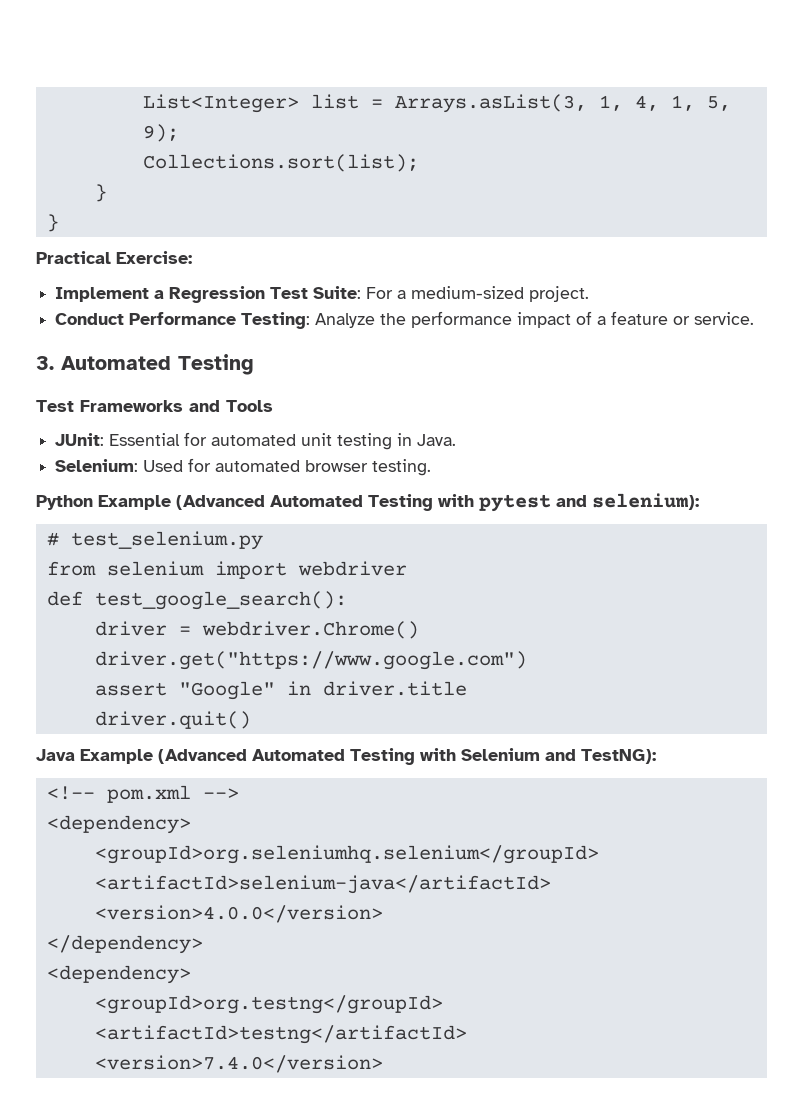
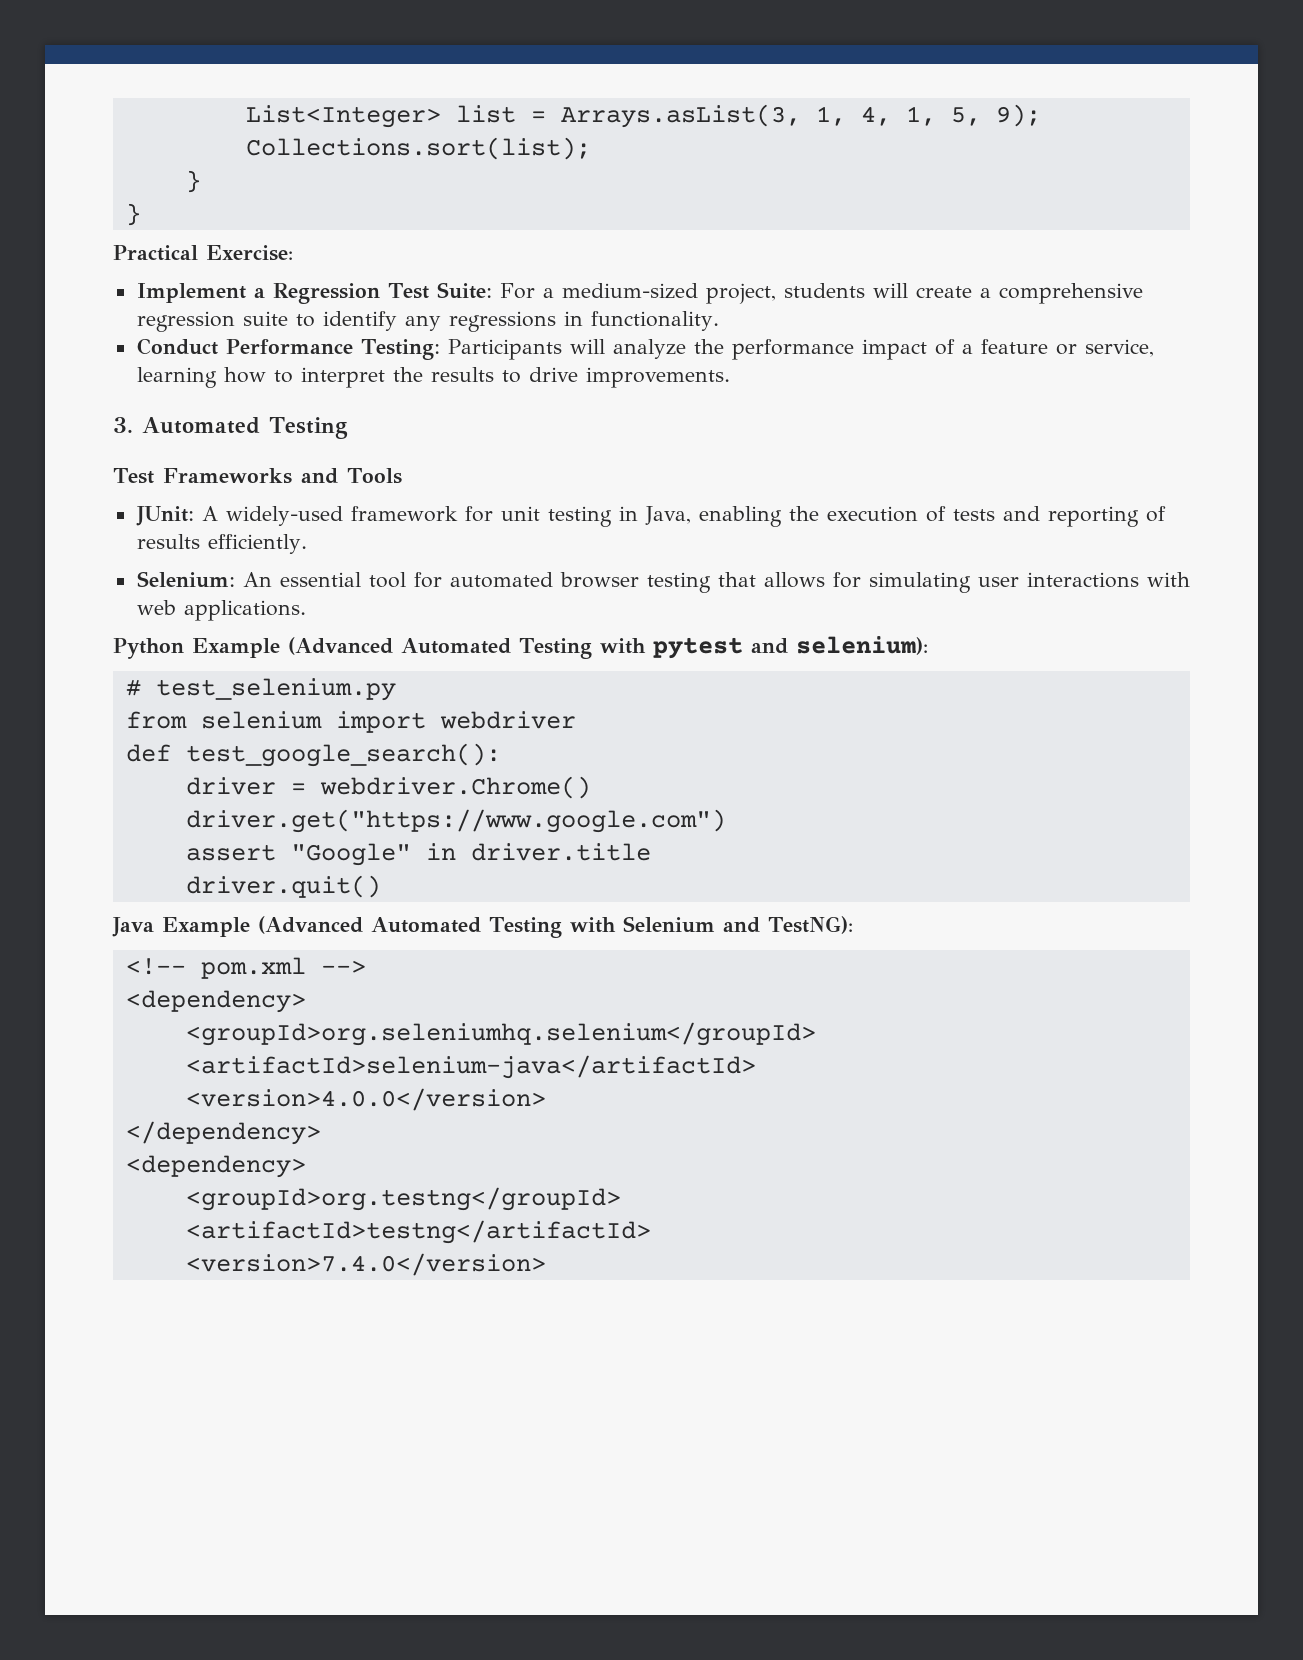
- Implement a Regression Test Suite: For a medium-sized project.
+ Implement a Regression Test Suite: For a medium-sized project, students will create a comprehensive regression suite to identify any regressions in functionality.
- Conduct Performance Testing: Analyze the performance impact of a feature or service.
+ Conduct Performance Testing: Participants will analyze the performance impact of a feature or service, learning how to interpret the results to drive improvements.
- JUnit: Essential for automated unit testing in Java.
- Selenium: Used for automated browser testing.
+ JUnit: A widely-used framework for unit testing in Java, enabling the execution of tests and reporting of results efficiently.
+ Selenium: An essential tool for automated browser testing that allows for simulating user interactions with web applications.

